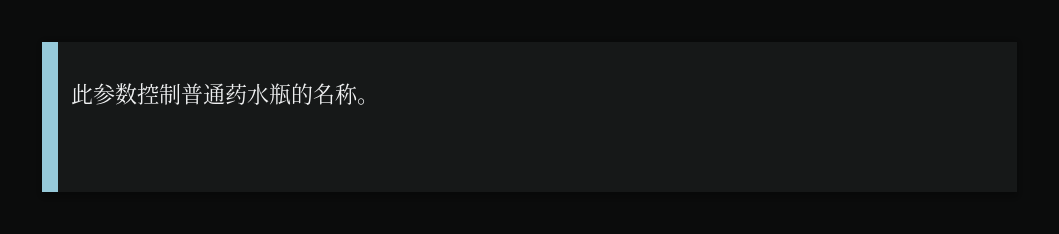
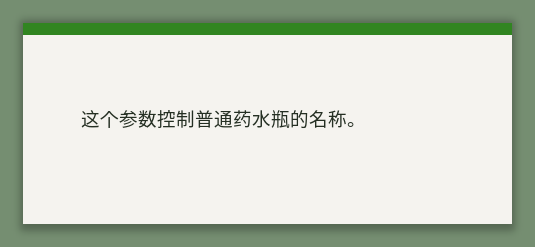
- 此参数控制普通药水瓶的名称。
+ 这个参数控制普通药水瓶的名称。

